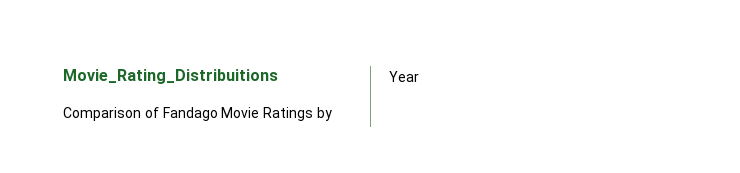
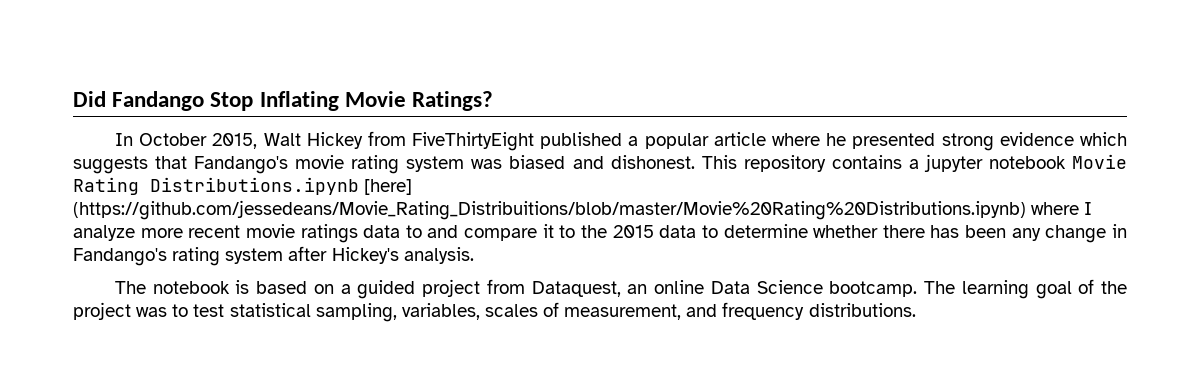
- Movie_Rating_Distribuitions
- Comparison of Fandago Movie Ratings by Year
+ Did Fandango Stop Inflating Movie Ratings?
+ In October 2015, Walt Hickey from FiveThirtyEight published a popular article where he presented strong evidence which suggests that Fandango's movie rating system was biased and dishonest. This repository contains a jupyter notebook Movie Rating Distributions.ipynb [here] (https://github.com/jessedeans/Movie_Rating_Distribuitions/blob/master/Movie%20Rating%20Distributions.ipynb) where I analyze more recent movie ratings data to and compare it to the 2015 data to determine whether there has been any change in Fandango's rating system after Hickey's analysis.
+ The notebook is based on a guided project from Dataquest, an online Data Science bootcamp. The learning goal of the project was to test statistical sampling, variables, scales of measurement, and frequency distributions.

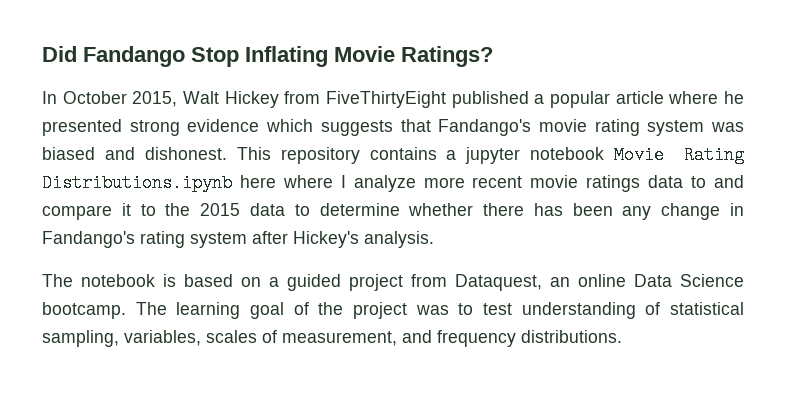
- This repository contains a jupyter notebook Movie Rating Distributions.ipynb [here] (https://github.com/jessedeans/Movie_Rating_Distribuitions/blob/master/Movie%20Rating%20Distributions.ipynb) where I analyze more recent movie ratings data to and compare it to the 2015 data to determine whether there has been any change in Fandango's rating system after Hickey's analysis.
+ This repository contains a jupyter notebook Movie Rating Distributions.ipynb here where I analyze more recent movie ratings data to and compare it to the 2015 data to determine whether there has been any change in Fandango's rating system after Hickey's analysis.
- The learning goal of the project was to test statistical sampling, variables, scales of measurement, and frequency distributions.
+ The learning goal of the project was to test understanding of statistical sampling, variables, scales of measurement, and frequency distributions.

